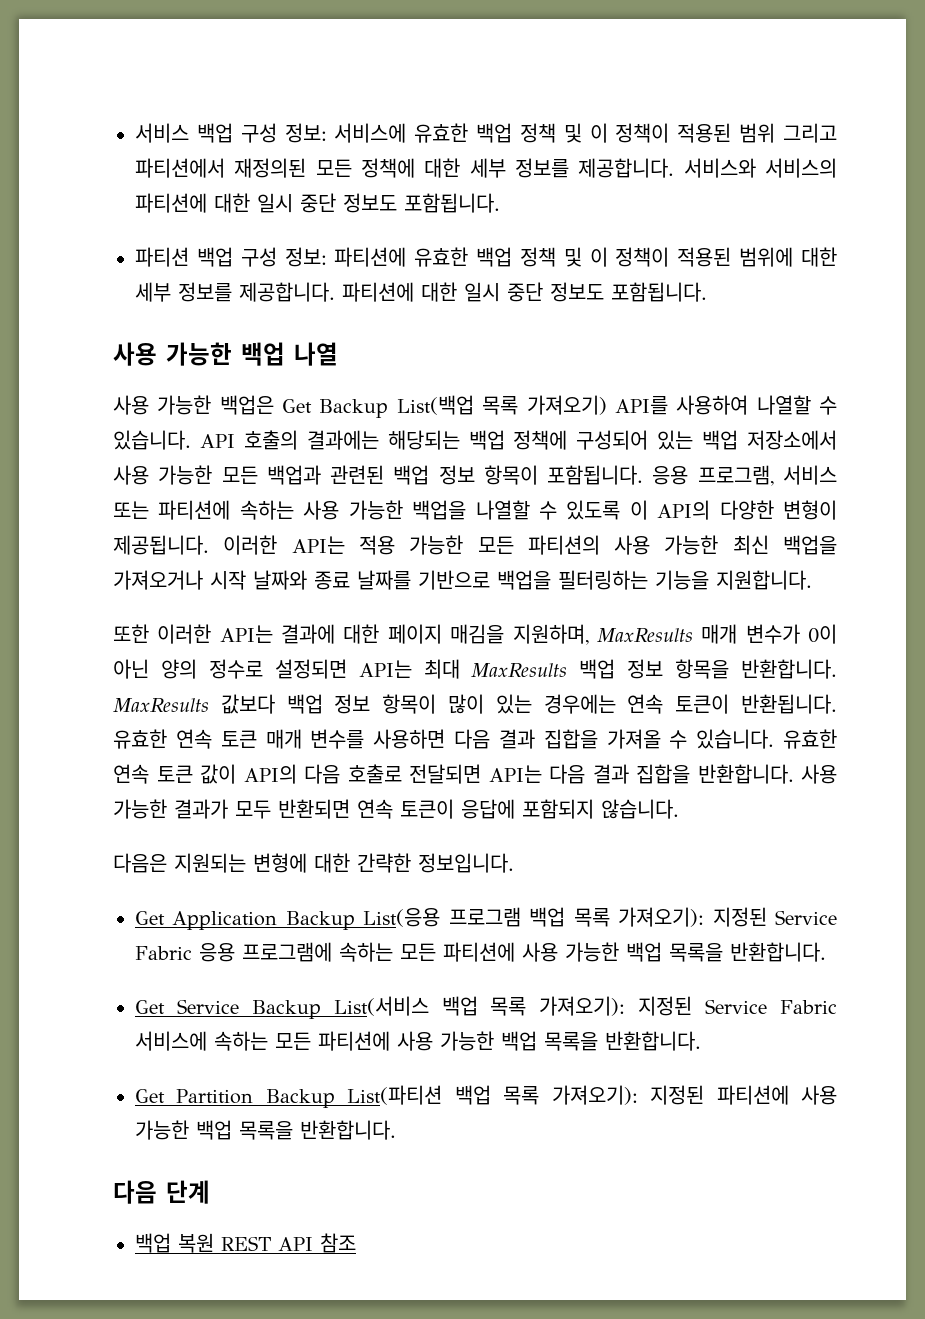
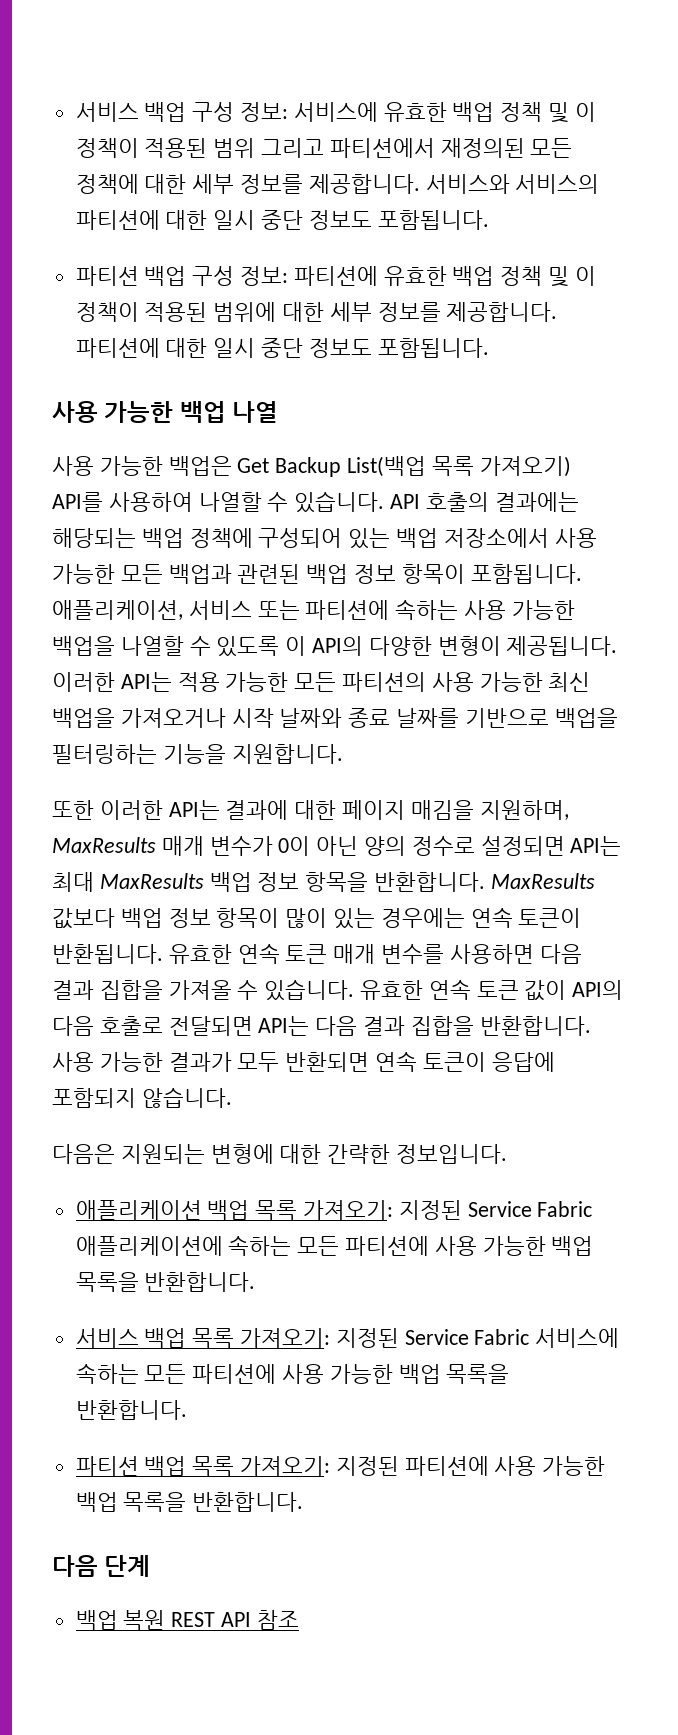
- 응용 프로그램, 서비스 또는 파티션에 속하는 사용 가능한 백업을 나열할 수 있도록 이 API의 다양한 변형이 제공됩니다.
+ 애플리케이션, 서비스 또는 파티션에 속하는 사용 가능한 백업을 나열할 수 있도록 이 API의 다양한 변형이 제공됩니다.
- Get Application Backup List(응용 프로그램 백업 목록 가져오기): 지정된 Service Fabric 응용 프로그램에 속하는 모든 파티션에 사용 가능한 백업 목록을 반환합니다.
- Get Service Backup List(서비스 백업 목록 가져오기): 지정된 Service Fabric 서비스에 속하는 모든 파티션에 사용 가능한 백업 목록을 반환합니다.
+ 애플리케이션 백업 목록 가져오기: 지정된 Service Fabric 애플리케이션에 속하는 모든 파티션에 사용 가능한 백업 목록을 반환합니다.
+ 서비스 백업 목록 가져오기: 지정된 Service Fabric 서비스에 속하는 모든 파티션에 사용 가능한 백업 목록을 반환합니다.
- Get Partition Backup List(파티션 백업 목록 가져오기): 지정된 파티션에 사용 가능한 백업 목록을 반환합니다.
+ 파티션 백업 목록 가져오기: 지정된 파티션에 사용 가능한 백업 목록을 반환합니다.

